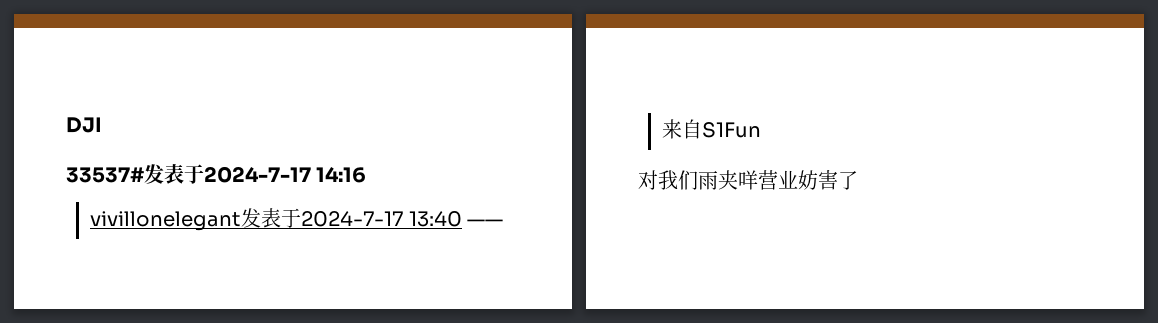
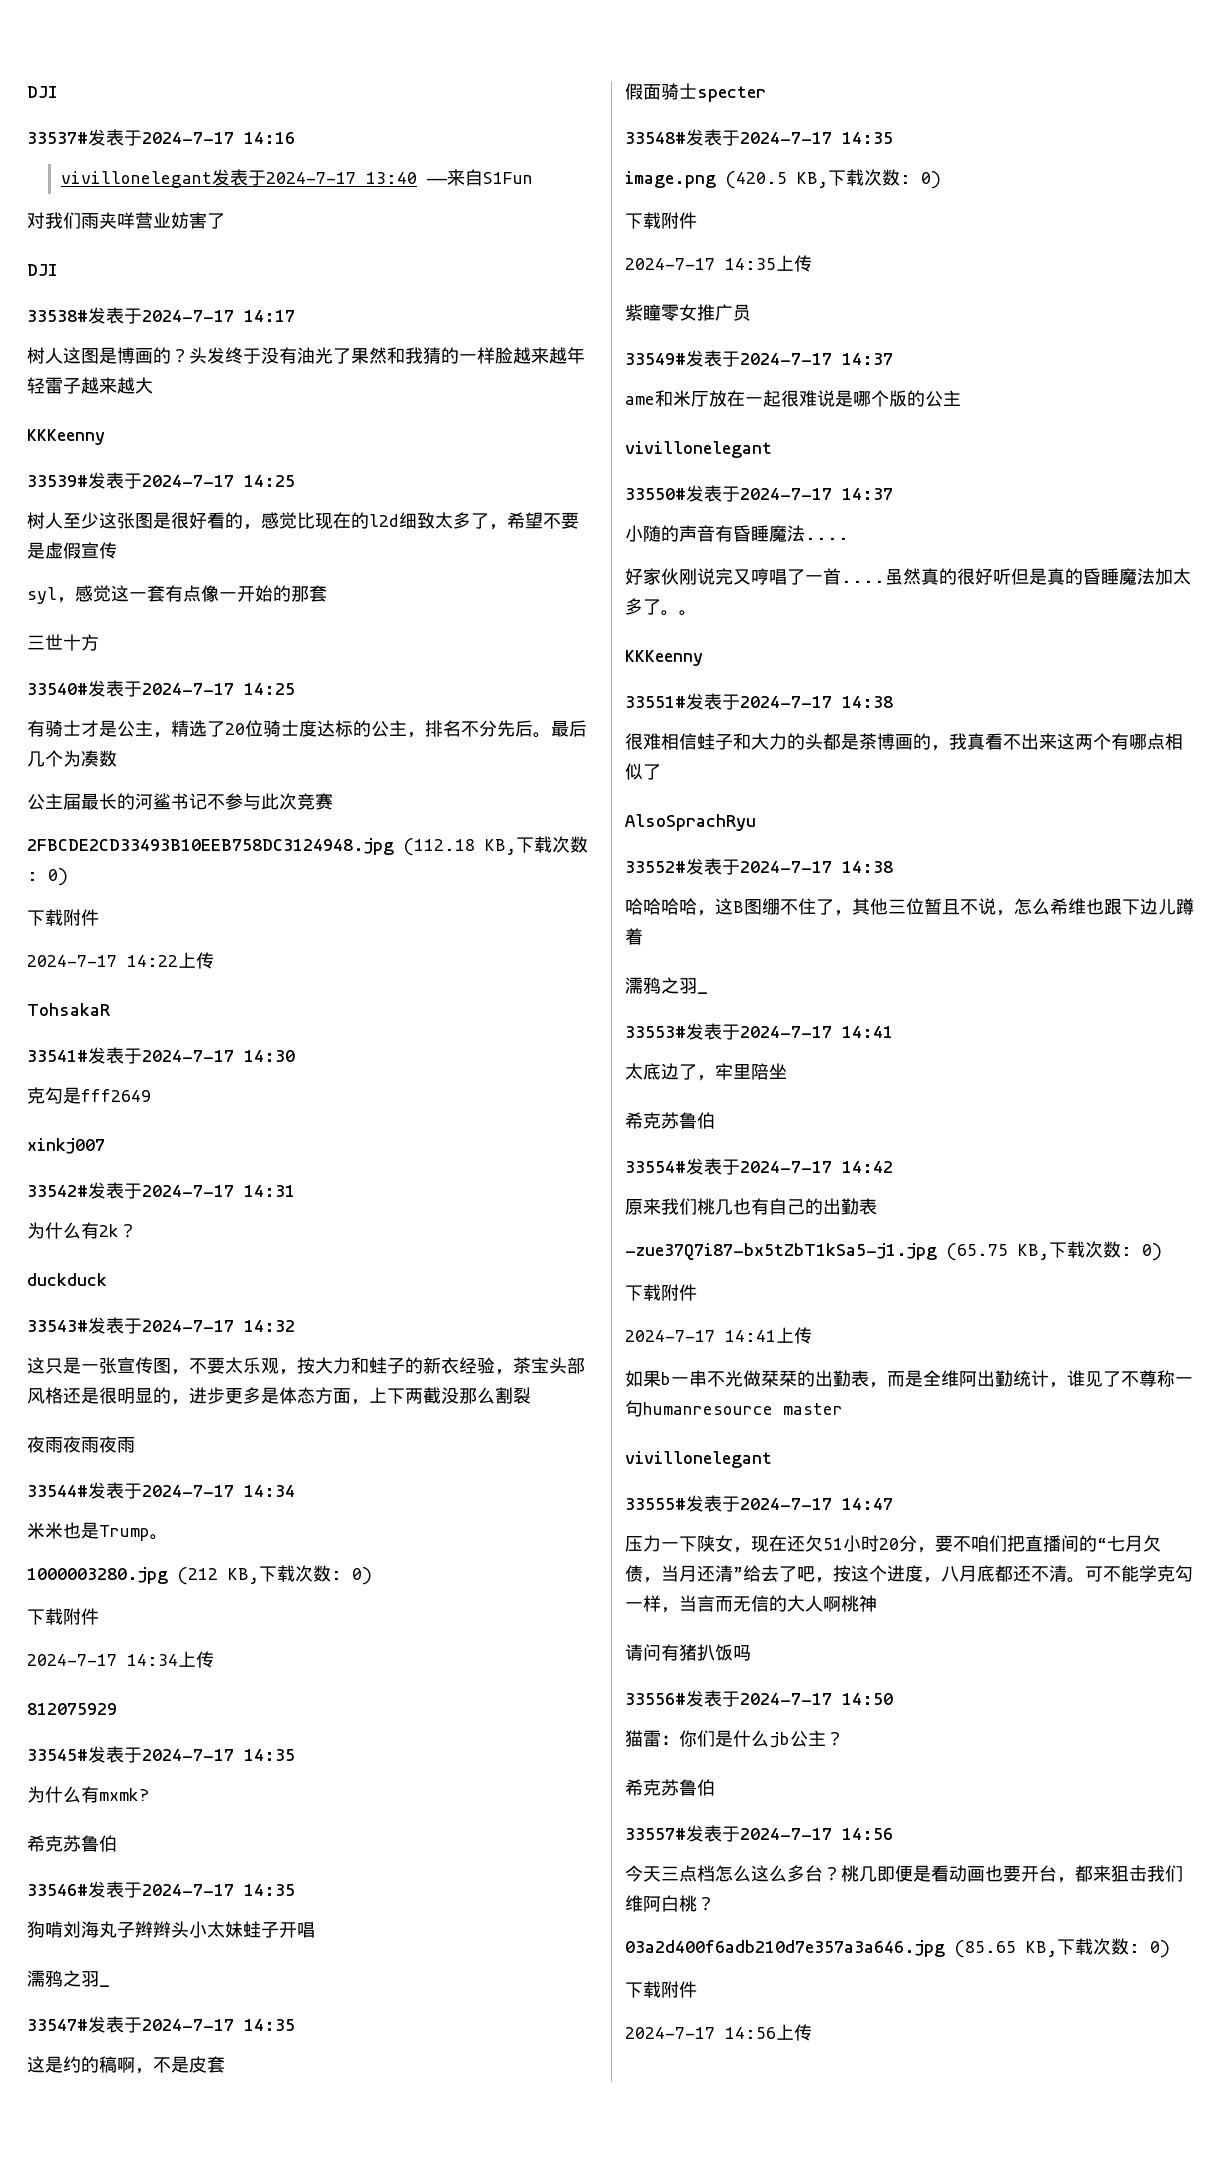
  对我们雨夹咩营业妨害了
+ DJI
+ 33538#发表于2024-7-17 14:17
+ 树人这图是博画的？头发终于没有油光了果然和我猜的一样脸越来越年轻雷子越来越大
+ KKKeenny
+ 33539#发表于2024-7-17 14:25
+ 树人至少这张图是很好看的，感觉比现在的l2d细致太多了，希望不要是虚假宣传
+ syl，感觉这一套有点像一开始的那套
+ 三世十方
+ 33540#发表于2024-7-17 14:25
+ 有骑士才是公主，精选了20位骑士度达标的公主，排名不分先后。最后几个为凑数
+ 公主届最长的河鲨书记不参与此次竞赛
+ 2FBCDE2CD33493B10EEB758DC3124948.jpg (112.18 KB,下载次数: 0)
+ 下载附件
+ 2024-7-17 14:22上传
+ TohsakaR
+ 33541#发表于2024-7-17 14:30
+ 克勾是fff2649
+ xinkj007
+ 33542#发表于2024-7-17 14:31
+ 为什么有2k？
+ duckduck
+ 33543#发表于2024-7-17 14:32
+ 这只是一张宣传图，不要太乐观，按大力和蛙子的新衣经验，茶宝头部风格还是很明显的，进步更多是体态方面，上下两截没那么割裂
+ 夜雨夜雨夜雨
+ 33544#发表于2024-7-17 14:34
+ 米米也是Trump。
+ 1000003280.jpg (212 KB,下载次数: 0)
+ 下载附件
+ 2024-7-17 14:34上传
+ 812075929
+ 33545#发表于2024-7-17 14:35
+ 为什么有mxmk?
+ 希克苏鲁伯
+ 33546#发表于2024-7-17 14:35
+ 狗啃刘海丸子辫辫头小太妹蛙子开唱
+ 濡鸦之羽_
+ 33547#发表于2024-7-17 14:35
+ 这是约的稿啊，不是皮套
+ 假面骑士specter
+ 33548#发表于2024-7-17 14:35
+ image.png (420.5 KB,下载次数: 0)
+ 下载附件
+ 2024-7-17 14:35上传
+ 紫瞳零女推广员
+ 33549#发表于2024-7-17 14:37
+ ame和米厅放在一起很难说是哪个版的公主
+ vivillonelegant
+ 33550#发表于2024-7-17 14:37
+ 小随的声音有昏睡魔法....
+ 好家伙刚说完又哼唱了一首....虽然真的很好听但是真的昏睡魔法加太多了。。
+ KKKeenny
+ 33551#发表于2024-7-17 14:38
+ 很难相信蛙子和大力的头都是茶博画的，我真看不出来这两个有哪点相似了
+ AlsoSprachRyu
+ 33552#发表于2024-7-17 14:38
+ 哈哈哈哈，这B图绷不住了，其他三位暂且不说，怎么希维也跟下边儿蹲着
+ 濡鸦之羽_
+ 33553#发表于2024-7-17 14:41
+ 太底边了，牢里陪坐
+ 希克苏鲁伯
+ 33554#发表于2024-7-17 14:42
+ 原来我们桃几也有自己的出勤表
+ -zue37Q7i87-bx5tZbT1kSa5-j1.jpg (65.75 KB,下载次数: 0)
+ 下载附件
+ 2024-7-17 14:41上传
+ 如果b一串不光做栞栞的出勤表，而是全维阿出勤统计，谁见了不尊称一句humanresource master
+ vivillonelegant
+ 33555#发表于2024-7-17 14:47
+ 压力一下陕女，现在还欠51小时20分，要不咱们把直播间的“七月欠债，当月还清”给去了吧，按这个进度，八月底都还不清。可不能学克勾一样，当言而无信的大人啊桃神
+ 请问有猪扒饭吗
+ 33556#发表于2024-7-17 14:50
+ 猫雷：你们是什么jb公主？
+ 希克苏鲁伯
+ 33557#发表于2024-7-17 14:56
+ 今天三点档怎么这么多台？桃几即便是看动画也要开台，都来狙击我们维阿白桃？
+ 03a2d400f6adb210d7e357a3a646.jpg (85.65 KB,下载次数: 0)
+ 下载附件
+ 2024-7-17 14:56上传

